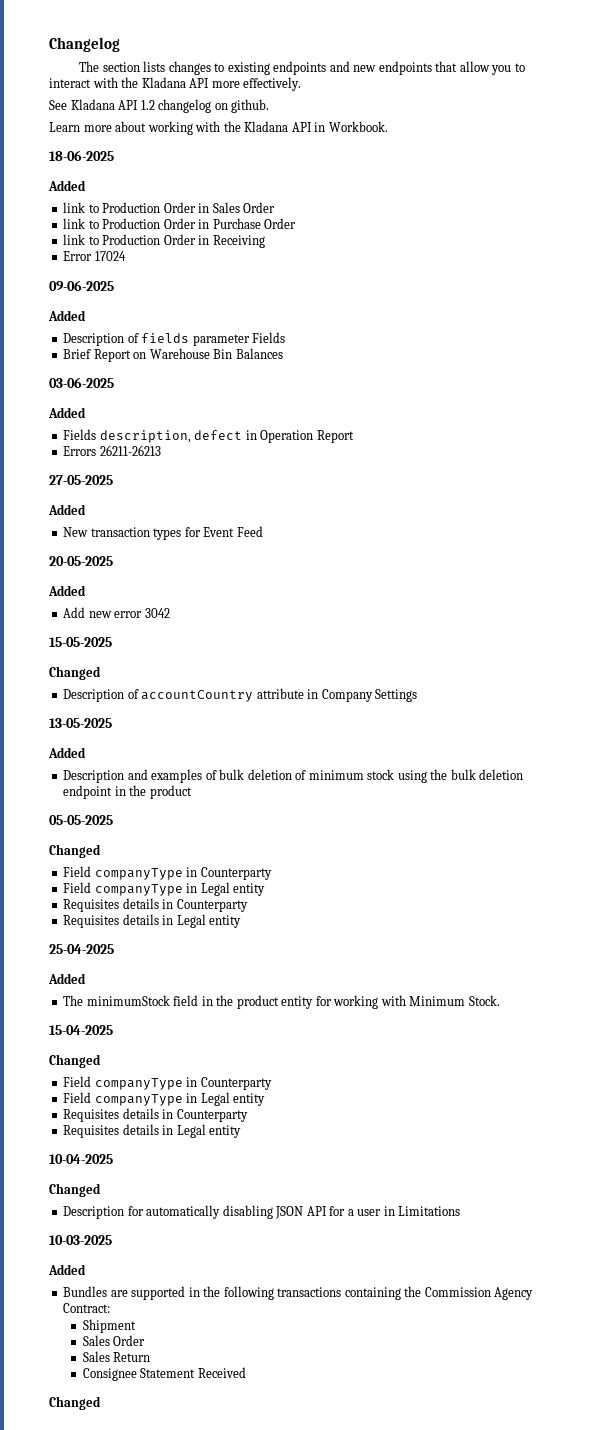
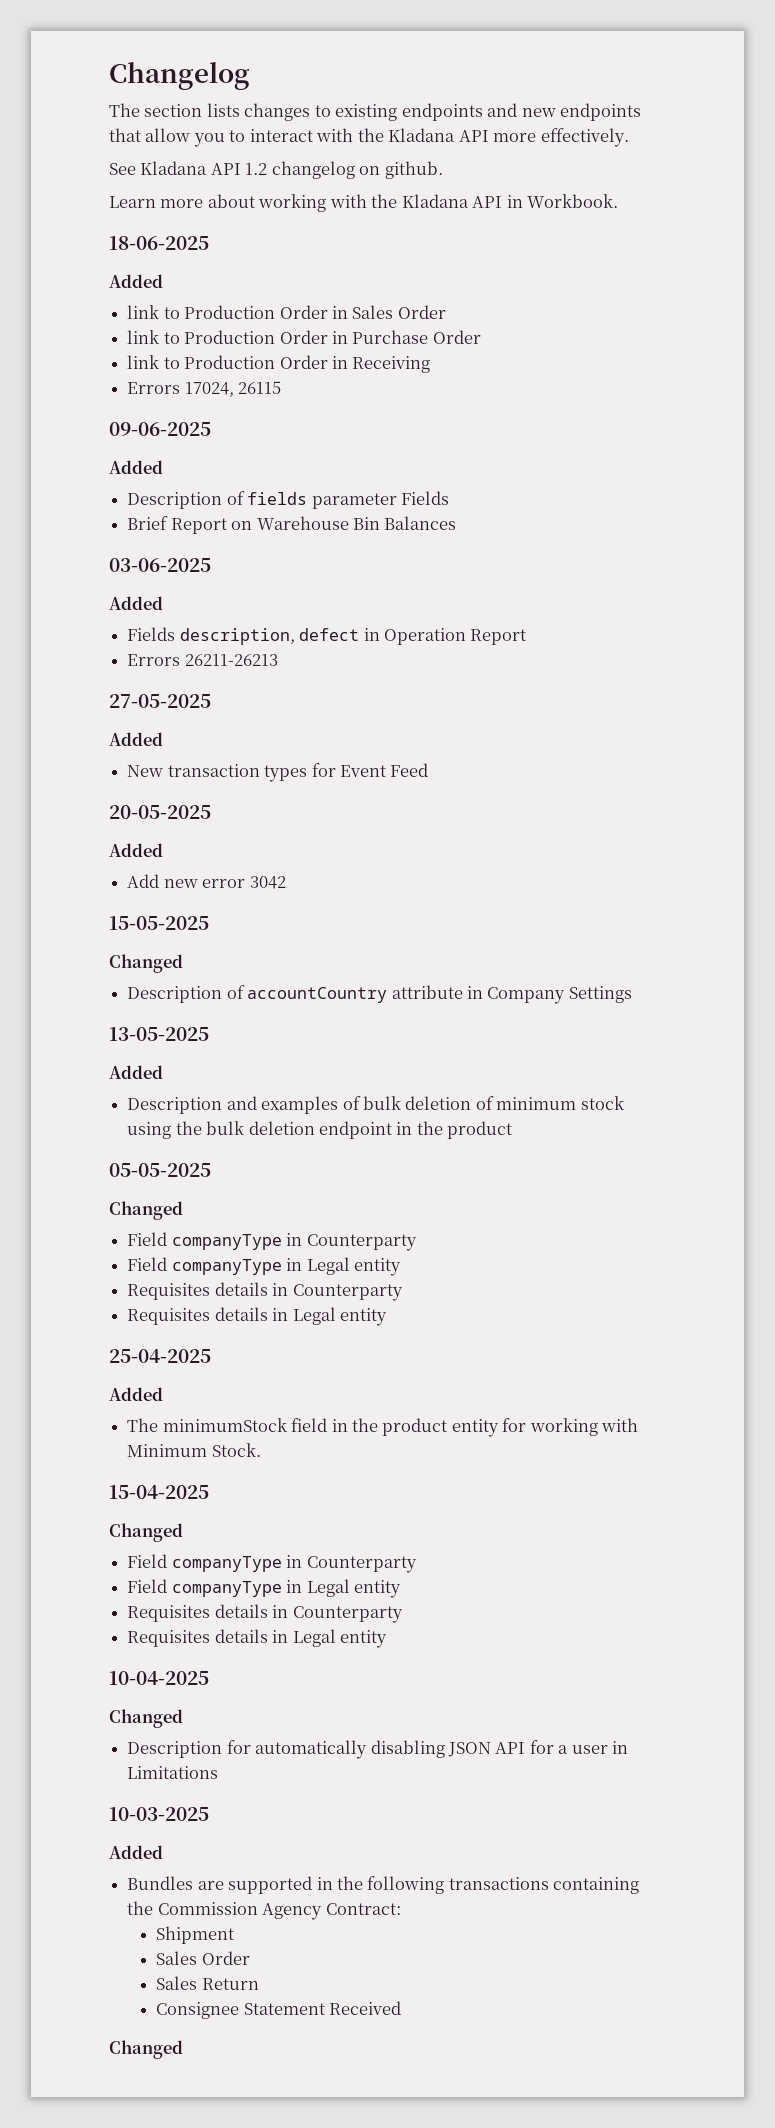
- Error 17024
+ Errors 17024, 26115

